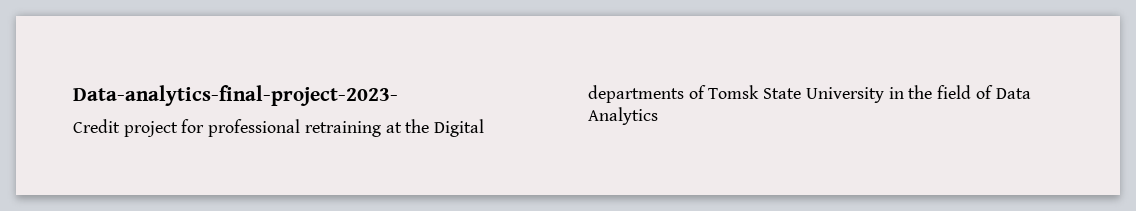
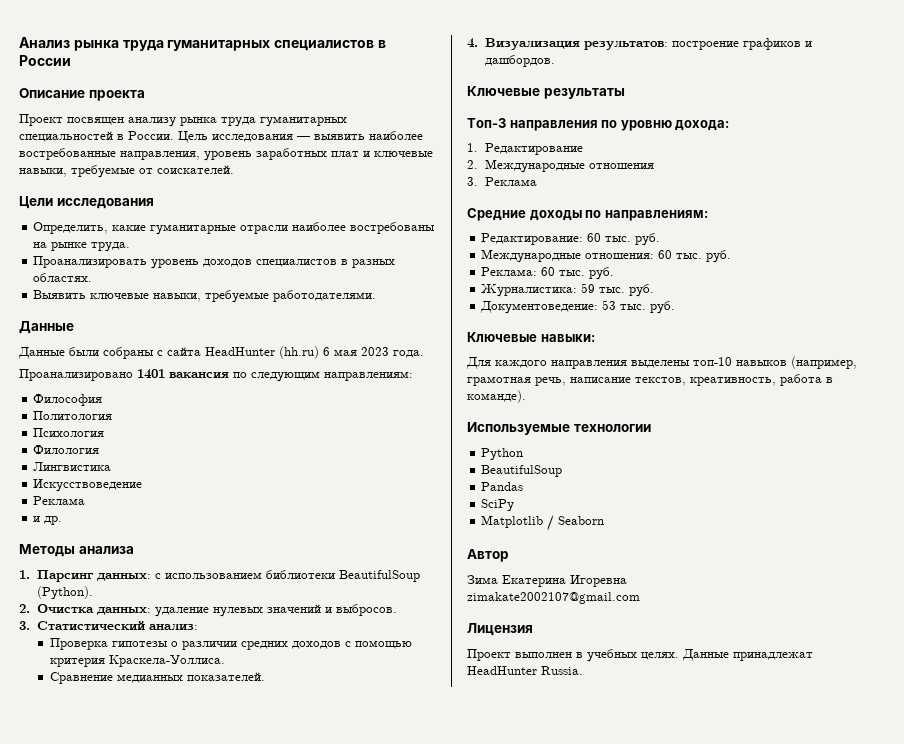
- Data-analytics-final-project-2023-
- Credit project for professional retraining at the Digital departments of Tomsk State University in the field of Data Analytics
+ Анализ рынка труда гуманитарных специалистов в России
+ Описание проекта
+ Проект посвящен анализу рынка труда гуманитарных специальностей в России. Цель исследования — выявить наиболее востребованные направления, уровень заработных плат и ключевые навыки, требуемые от соискателей.
+ Цели исследования
+ Определить, какие гуманитарные отрасли наиболее востребованы на рынке труда.
+ Проанализировать уровень доходов специалистов в разных областях.
+ Выявить ключевые навыки, требуемые работодателями.
+ Данные
+ Данные были собраны с сайта HeadHunter (hh.ru) 6 мая 2023 года.
+ Проанализировано 1401 вакансия по следующим направлениям:
+ Философия
+ Политология
+ Психология
+ Филология
+ Лингвистика
+ Искусствоведение
+ Реклама
+ и др.
+ Методы анализа
+ 1. Парсинг данных: с использованием библиотеки BeautifulSoup (Python).
+ 2. Очистка данных: удаление нулевых значений и выбросов.
+ 3. Статистический анализ:
+ Проверка гипотезы о различии средних доходов с помощью критерия Краскела-Уоллиса.
+ Сравнение медианных показателей.
+ 4. Визуализация результатов: построение графиков и дашбордов.
+ Ключевые результаты
+ Топ-3 направления по уровню дохода:
+ 1. Редактирование
+ 2. Международные отношения
+ 3. Реклама
+ Средние доходы по направлениям:
+ Редактирование: 60 тыс. руб.
+ Международные отношения: 60 тыс. руб.
+ Реклама: 60 тыс. руб.
+ Журналистика: 59 тыс. руб.
+ Документоведение: 53 тыс. руб.
+ Ключевые навыки:
+ Для каждого направления выделены топ-10 навыков (например, грамотная речь, написание текстов, креативность, работа в команде).
+ Используемые технологии
+ Python
+ BeautifulSoup
+ Pandas
+ SciPy
+ Matplotlib / Seaborn
+ Автор
+ Зима Екатерина Игоревна
+ zimakate2002107@gmail.com
+ Лицензия
+ Проект выполнен в учебных целях. Данные принадлежат HeadHunter Russia.

